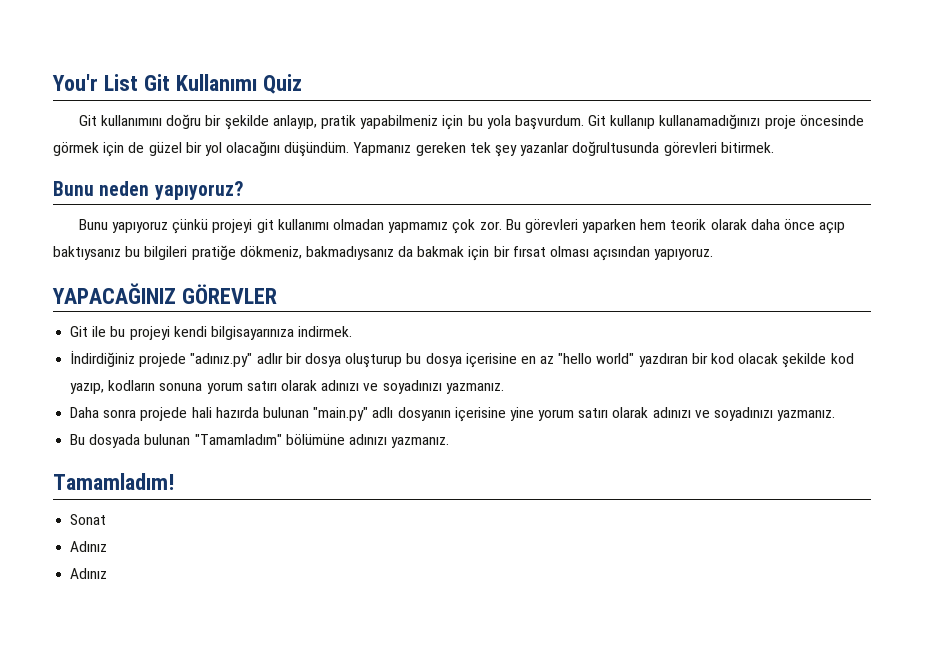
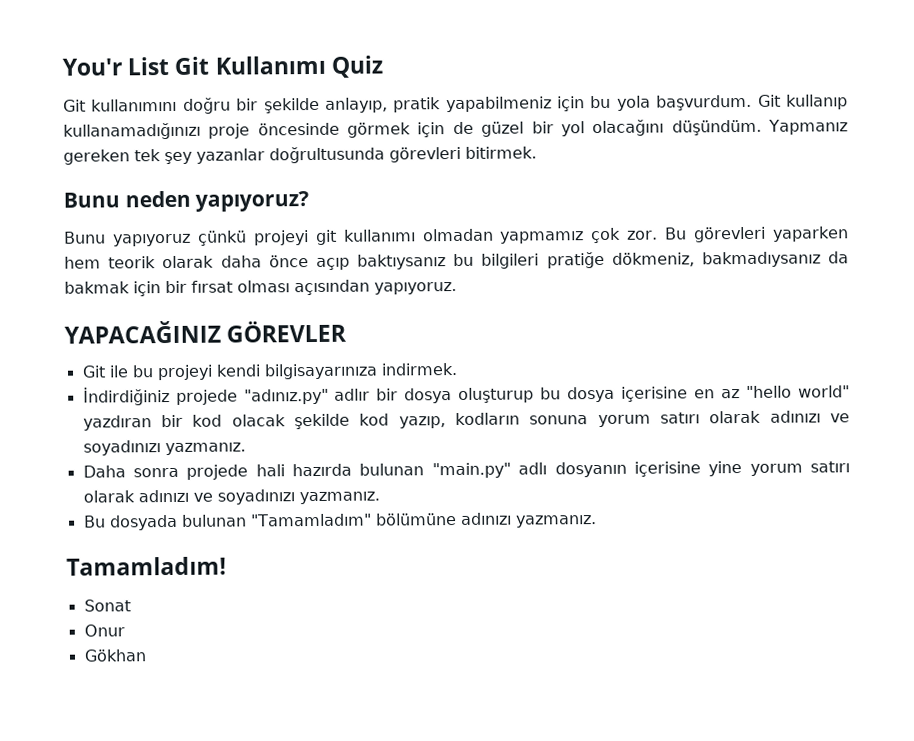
  Sonat
- Adınız
- Adınız
+ Onur
+ Gökhan

